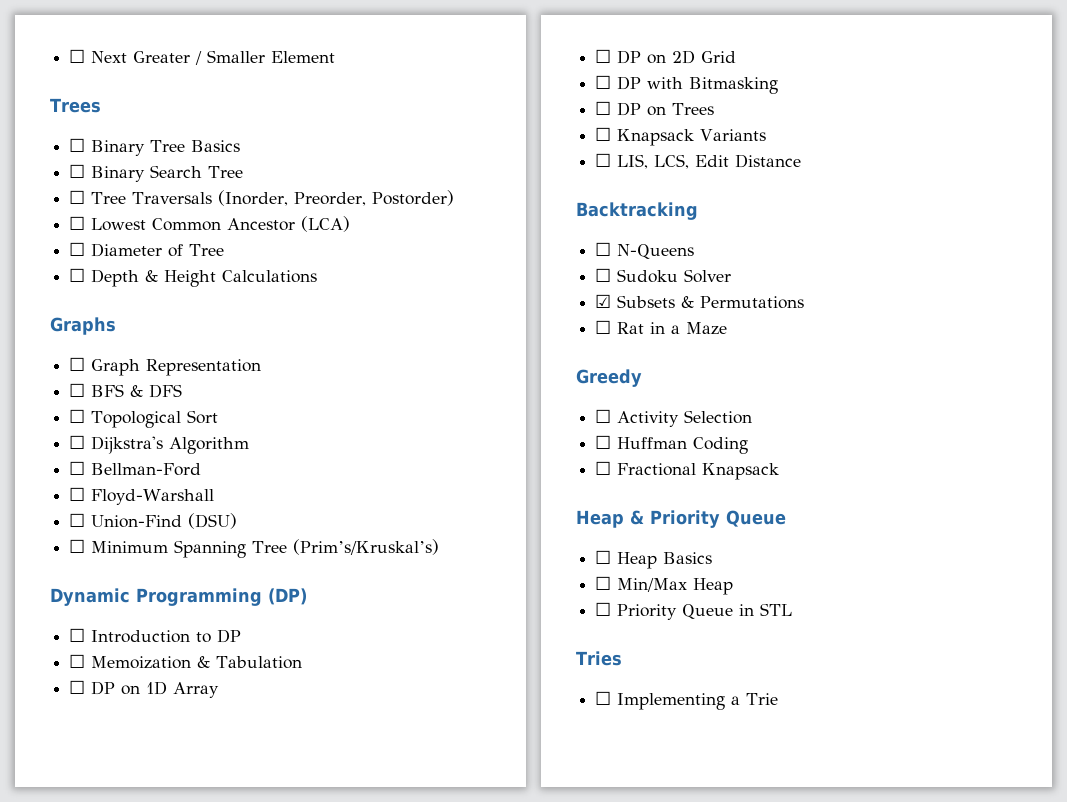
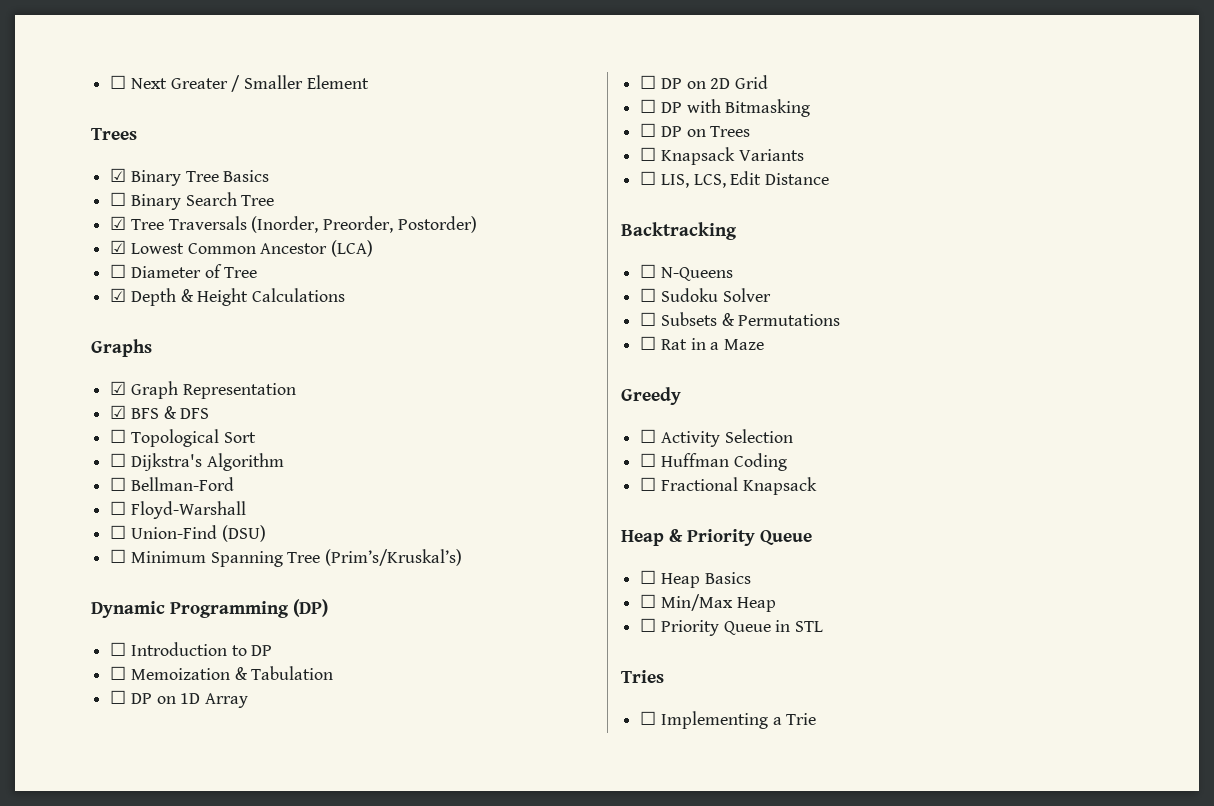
- ☐ Binary Tree Basics
+ ☑ Binary Tree Basics
- ☐ Tree Traversals (Inorder, Preorder, Postorder)
+ ☑ Tree Traversals (Inorder, Preorder, Postorder)
- ☐ Lowest Common Ancestor (LCA)
+ ☑ Lowest Common Ancestor (LCA)
- ☐ Depth & Height Calculations
+ ☑ Depth & Height Calculations
- ☐ Graph Representation
+ ☑ Graph Representation
- ☐ BFS & DFS
+ ☑ BFS & DFS
- ☑ Subsets & Permutations
+ ☐ Subsets & Permutations

